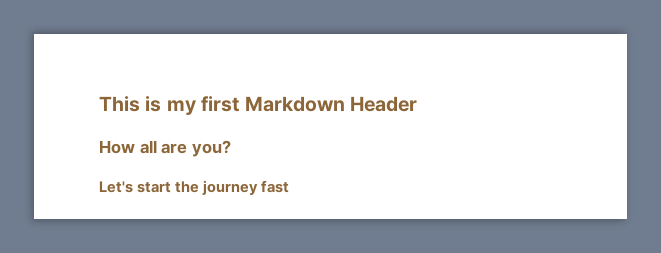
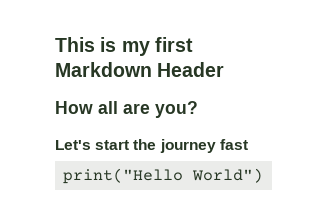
+ print("Hello World")

